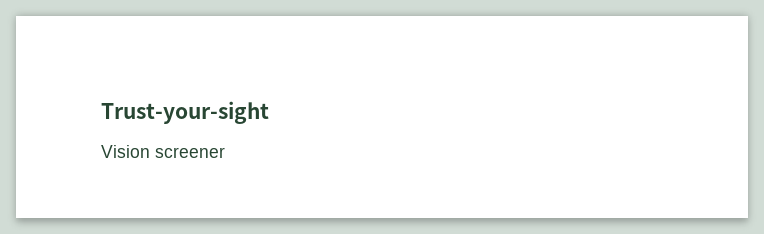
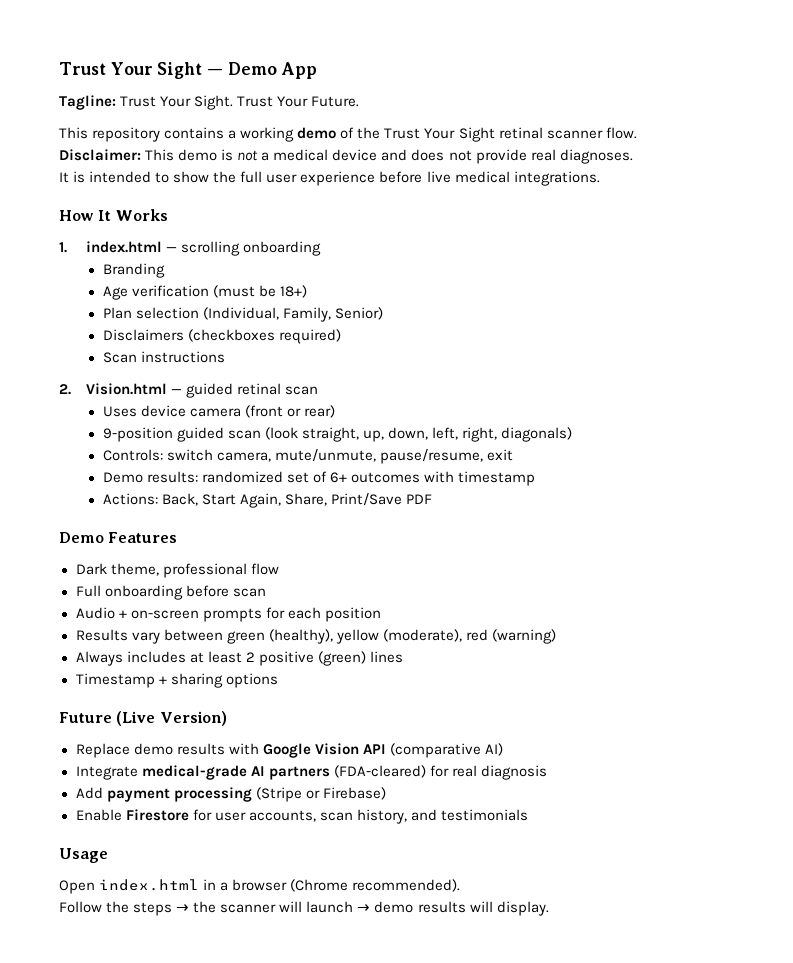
- Trust-your-sight
- Vision screener
+ Trust Your Sight — Demo App
+ Tagline: Trust Your Sight. Trust Your Future.
+ This repository contains a working demo of the Trust Your Sight retinal scanner flow.
+ Disclaimer: This demo is not a medical device and does not provide real diagnoses.
+ It is intended to show the full user experience before live medical integrations.
+ How It Works
+ 1. index.html — scrolling onboarding
+ Branding
+ Age verification (must be 18+)
+ Plan selection (Individual, Family, Senior)
+ Disclaimers (checkboxes required)
+ Scan instructions
+ 2. Vision.html — guided retinal scan
+ Uses device camera (front or rear)
+ 9-position guided scan (look straight, up, down, left, right, diagonals)
+ Controls: switch camera, mute/unmute, pause/resume, exit
+ Demo results: randomized set of 6+ outcomes with timestamp
+ Actions: Back, Start Again, Share, Print/Save PDF
+ Demo Features
+ Dark theme, professional flow
+ Full onboarding before scan
+ Audio + on-screen prompts for each position
+ Results vary between green (healthy), yellow (moderate), red (warning)
+ Always includes at least 2 positive (green) lines
+ Timestamp + sharing options
+ Future (Live Version)
+ Replace demo results with Google Vision API (comparative AI)
+ Integrate medical-grade AI partners (FDA-cleared) for real diagnosis
+ Add payment processing (Stripe or Firebase)
+ Enable Firestore for user accounts, scan history, and testimonials
+ Usage
+ Open index.html in a browser (Chrome recommended).
+ Follow the steps → the scanner will launch → demo results will display.

